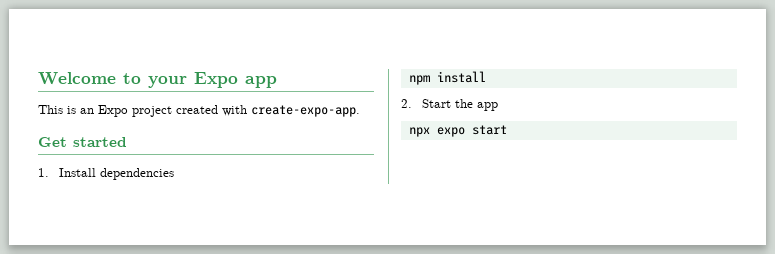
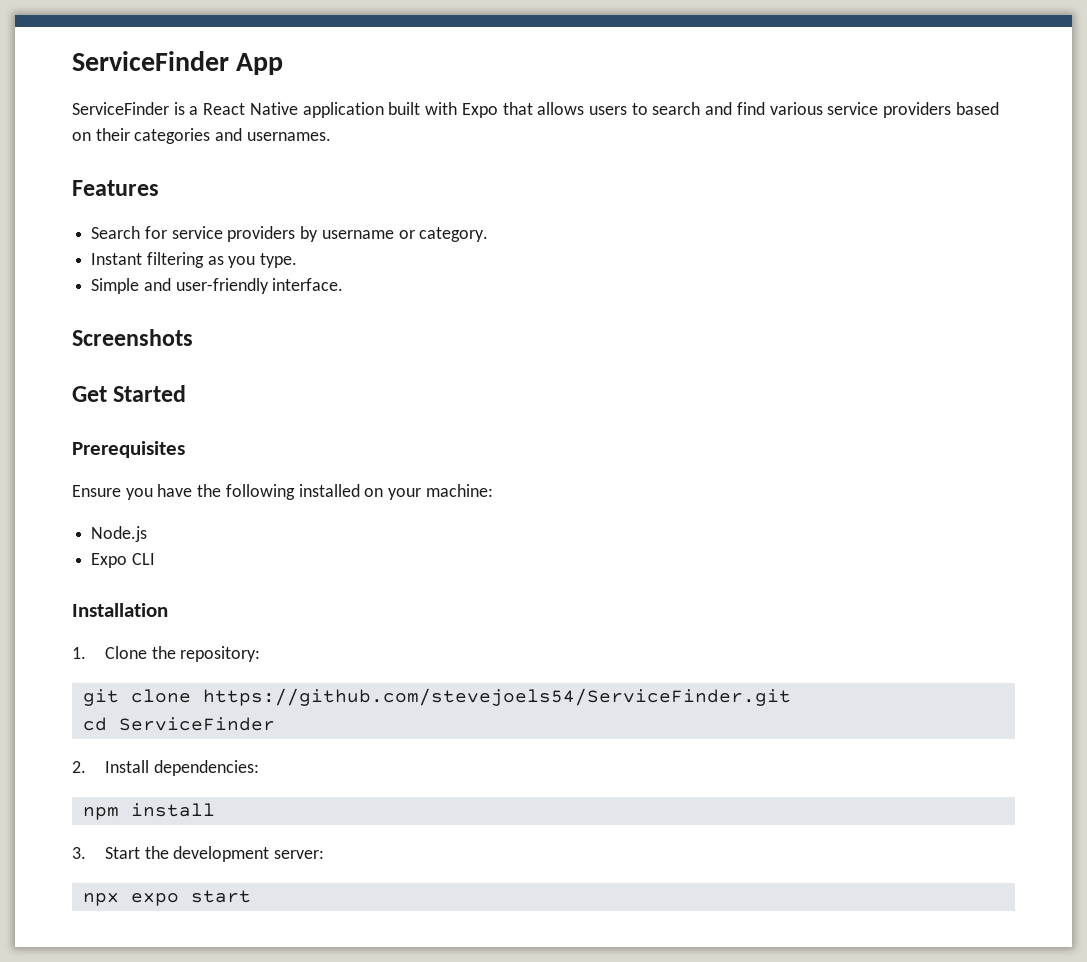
- Welcome to your Expo app
- This is an Expo project created with create-expo-app.
- Get started
- 1. Install dependencies
+ ServiceFinder App
+ ServiceFinder is a React Native application built with Expo that allows users to search and find various service providers based on their categories and usernames.
+ Features
+ Search for service providers by username or category.
+ Instant filtering as you type.
+ Simple and user-friendly interface.
+ Screenshots
+ Get Started
+ Prerequisites
+ Ensure you have the following installed on your machine:
+ Node.js
+ Expo CLI
+ Installation
+ 1. Clone the repository:
+ git clone https://github.com/stevejoels54/ServiceFinder.git
+ cd ServiceFinder
+ 2. Install dependencies:
- 2. Start the app
+ 3. Start the development server:

